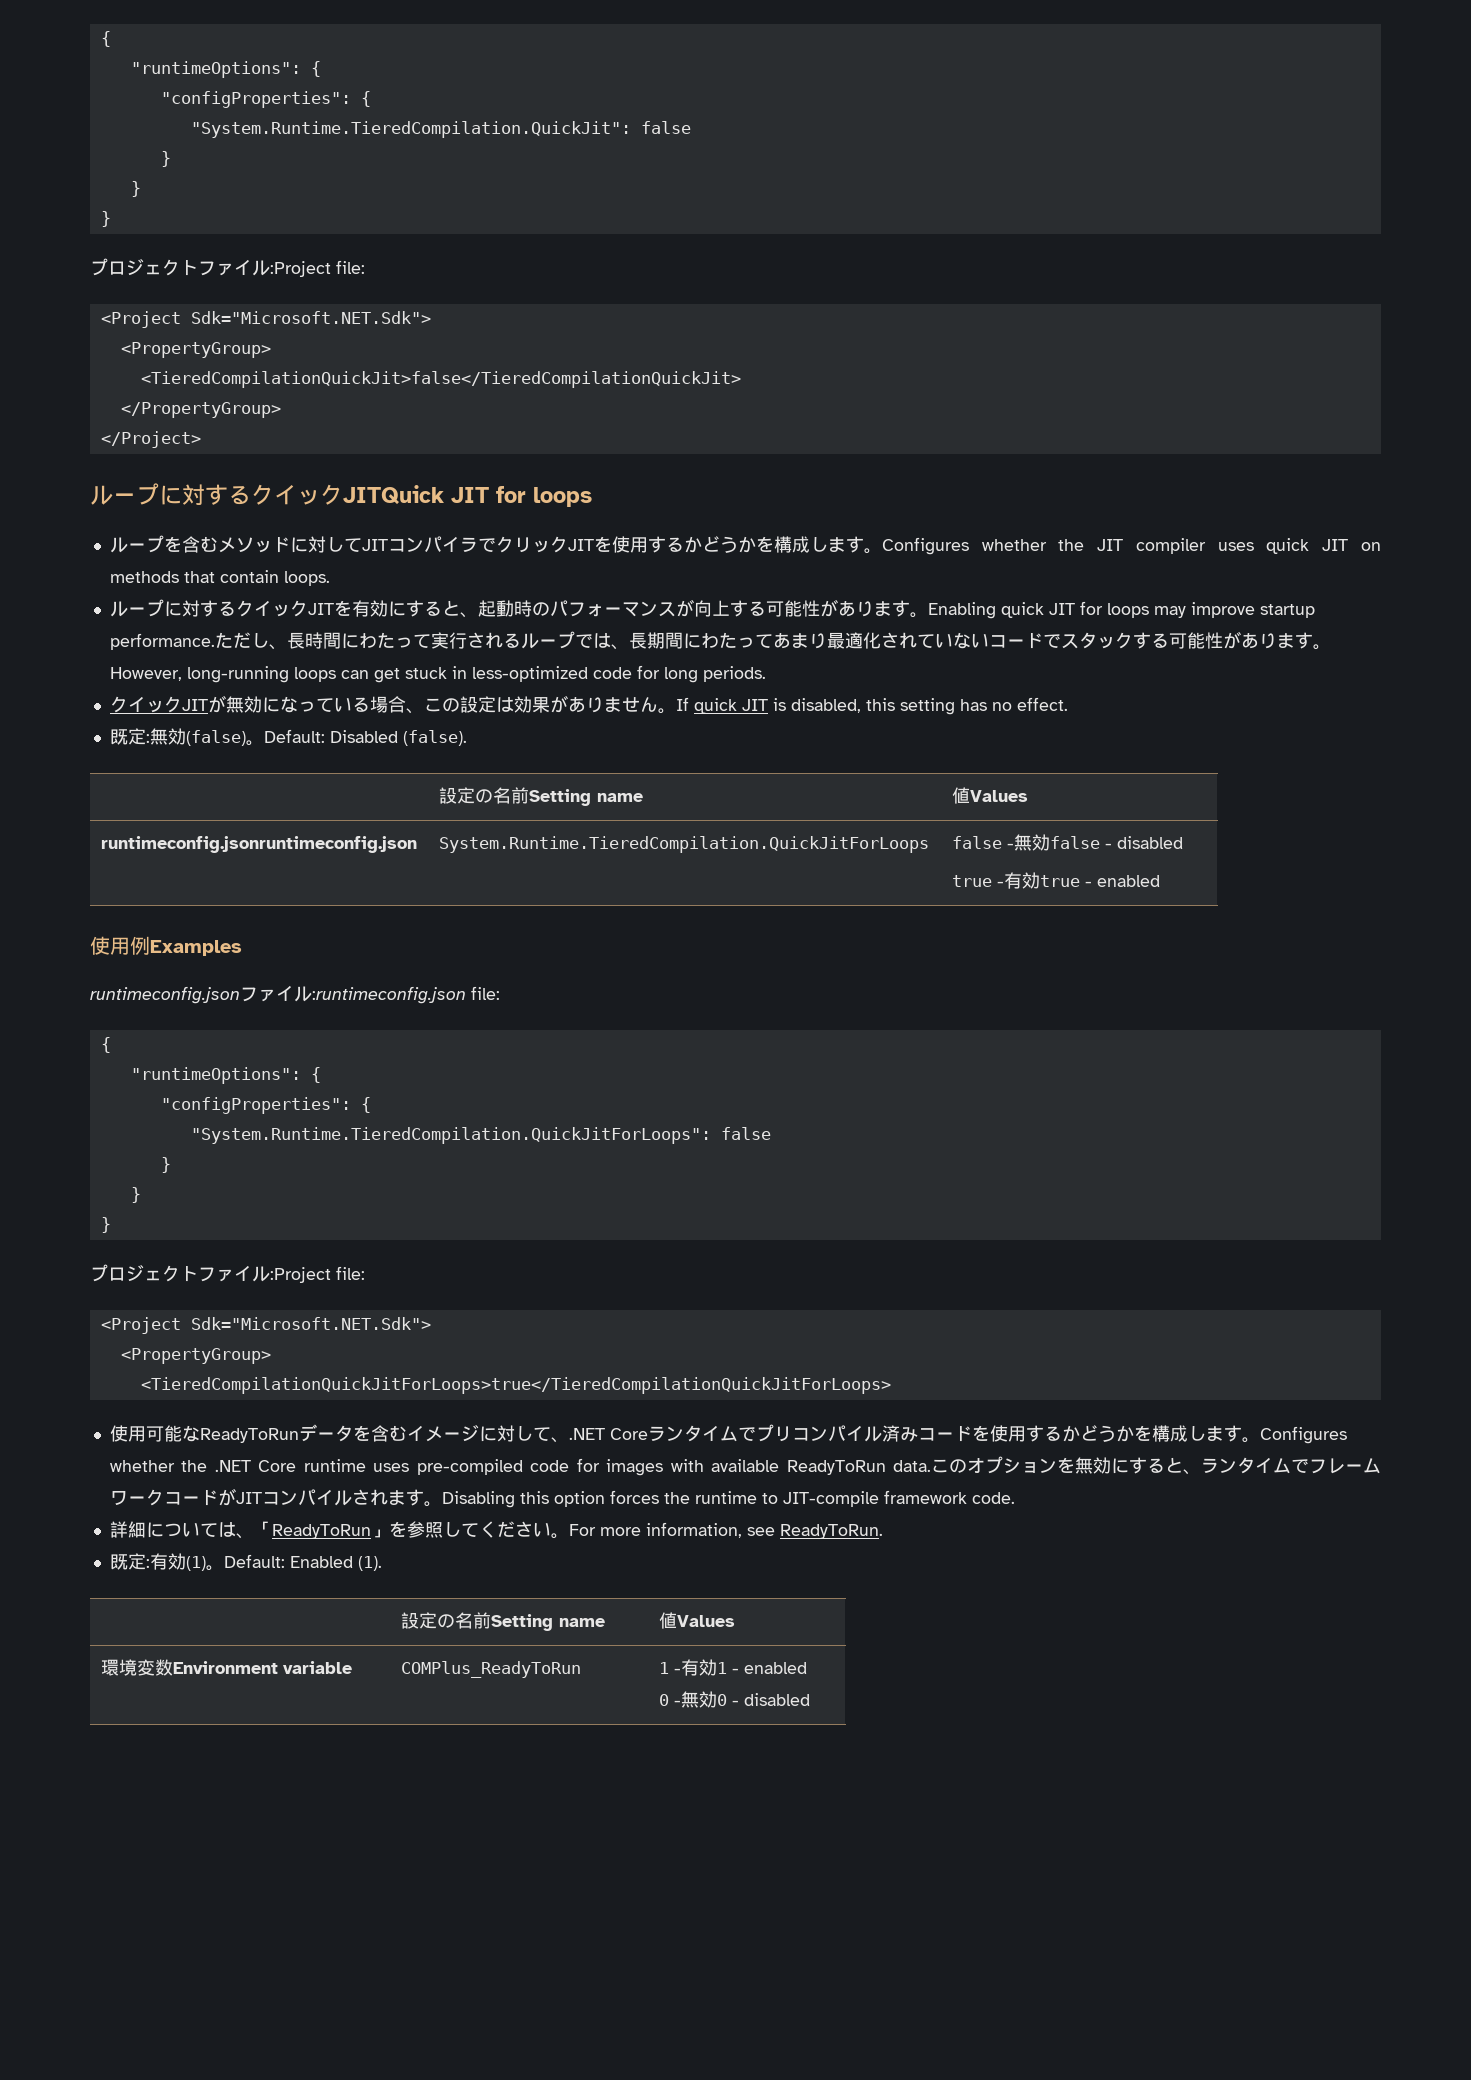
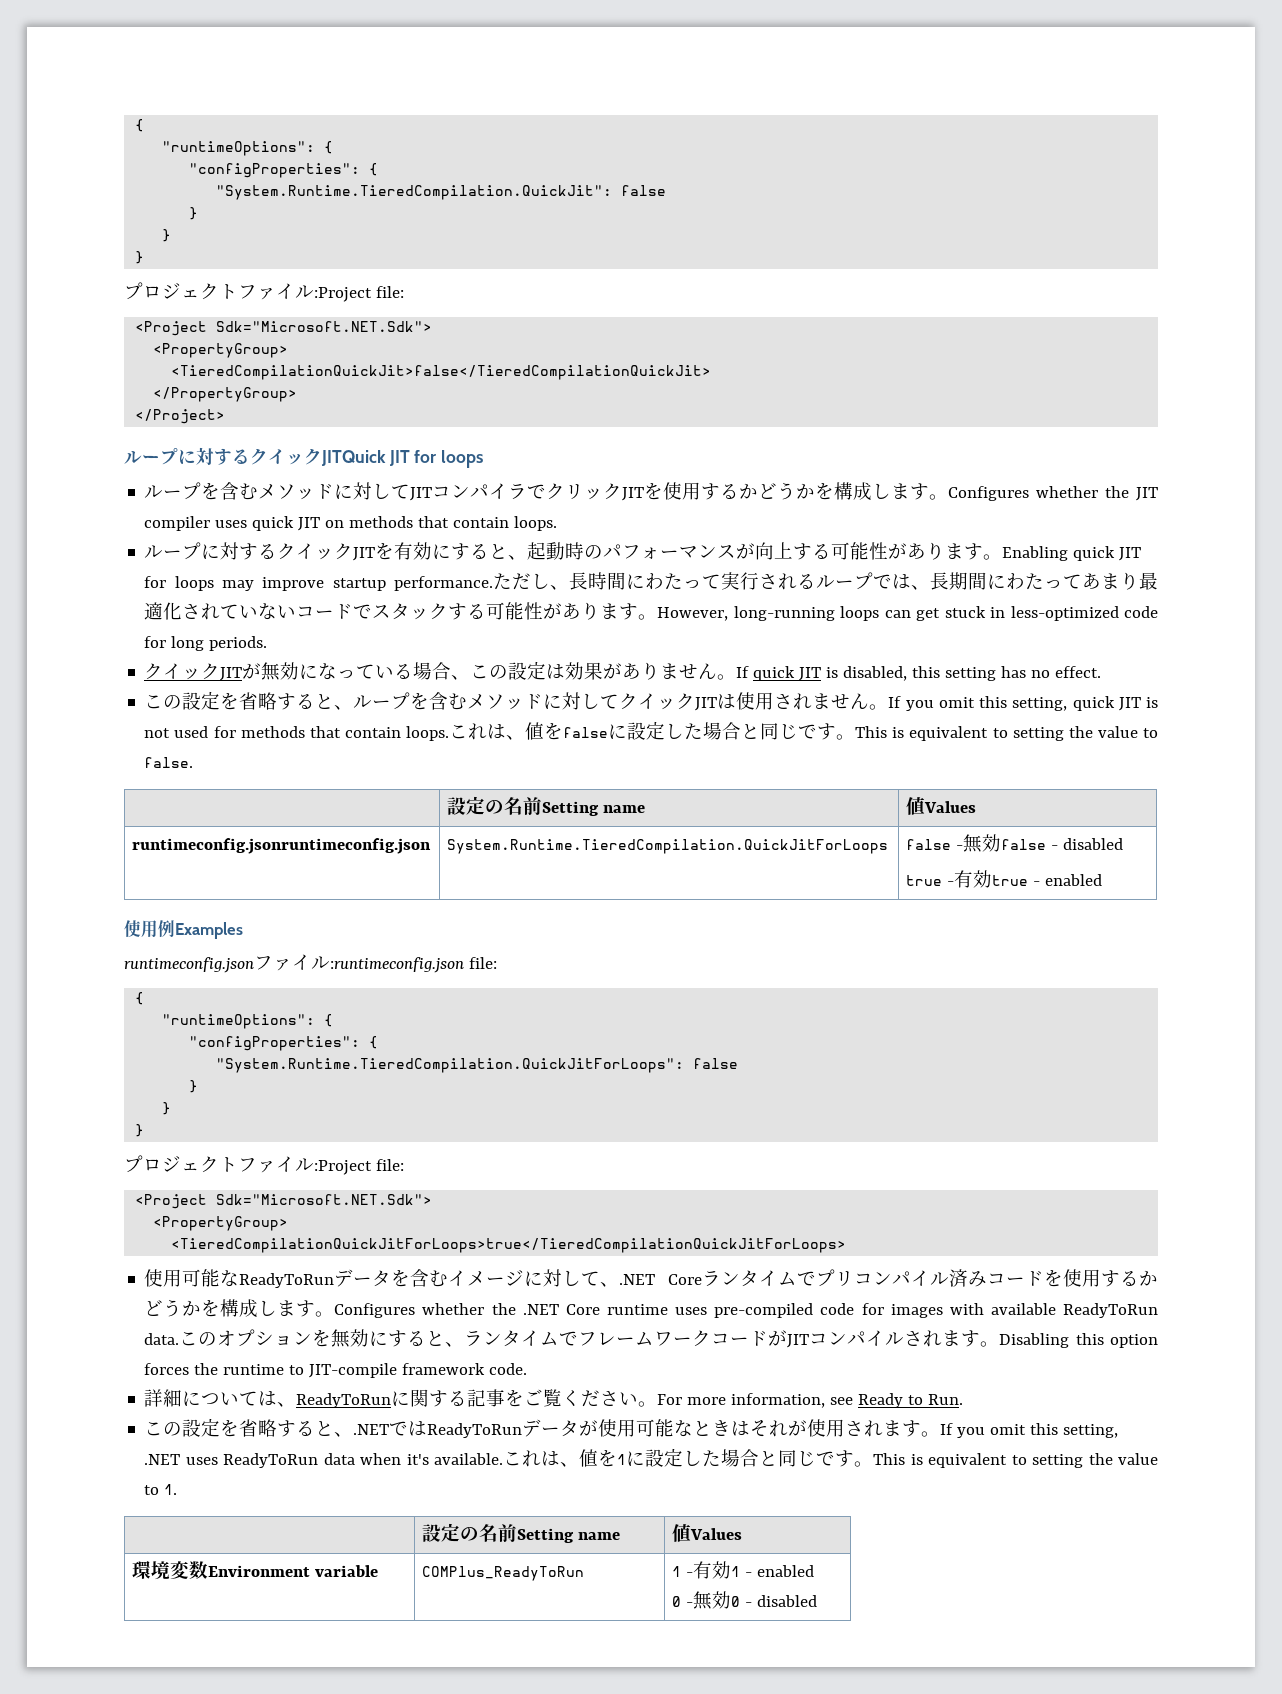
- 既定:無効(false)。Default: Disabled (false).
+ この設定を省略すると、ループを含むメソッドに対してクイックJITは使用されません。If you omit this setting, quick JIT is not used for methods that contain loops.これは、値をfalseに設定した場合と同じです。This is equivalent to setting the value to false.
- 詳細については、「ReadyToRun」を参照してください。
+ 詳細については、ReadyToRunに関する記事をご覧ください。
- For more information, see ReadyToRun.
- 既定:有効(1)。Default: Enabled (1).
+ For more information, see Ready to Run.
+ この設定を省略すると、.NETではReadyToRunデータが使用可能なときはそれが使用されます。If you omit this setting, .NET uses ReadyToRun data when it's available.これは、値を1に設定した場合と同じです。This is equivalent to setting the value to 1.

